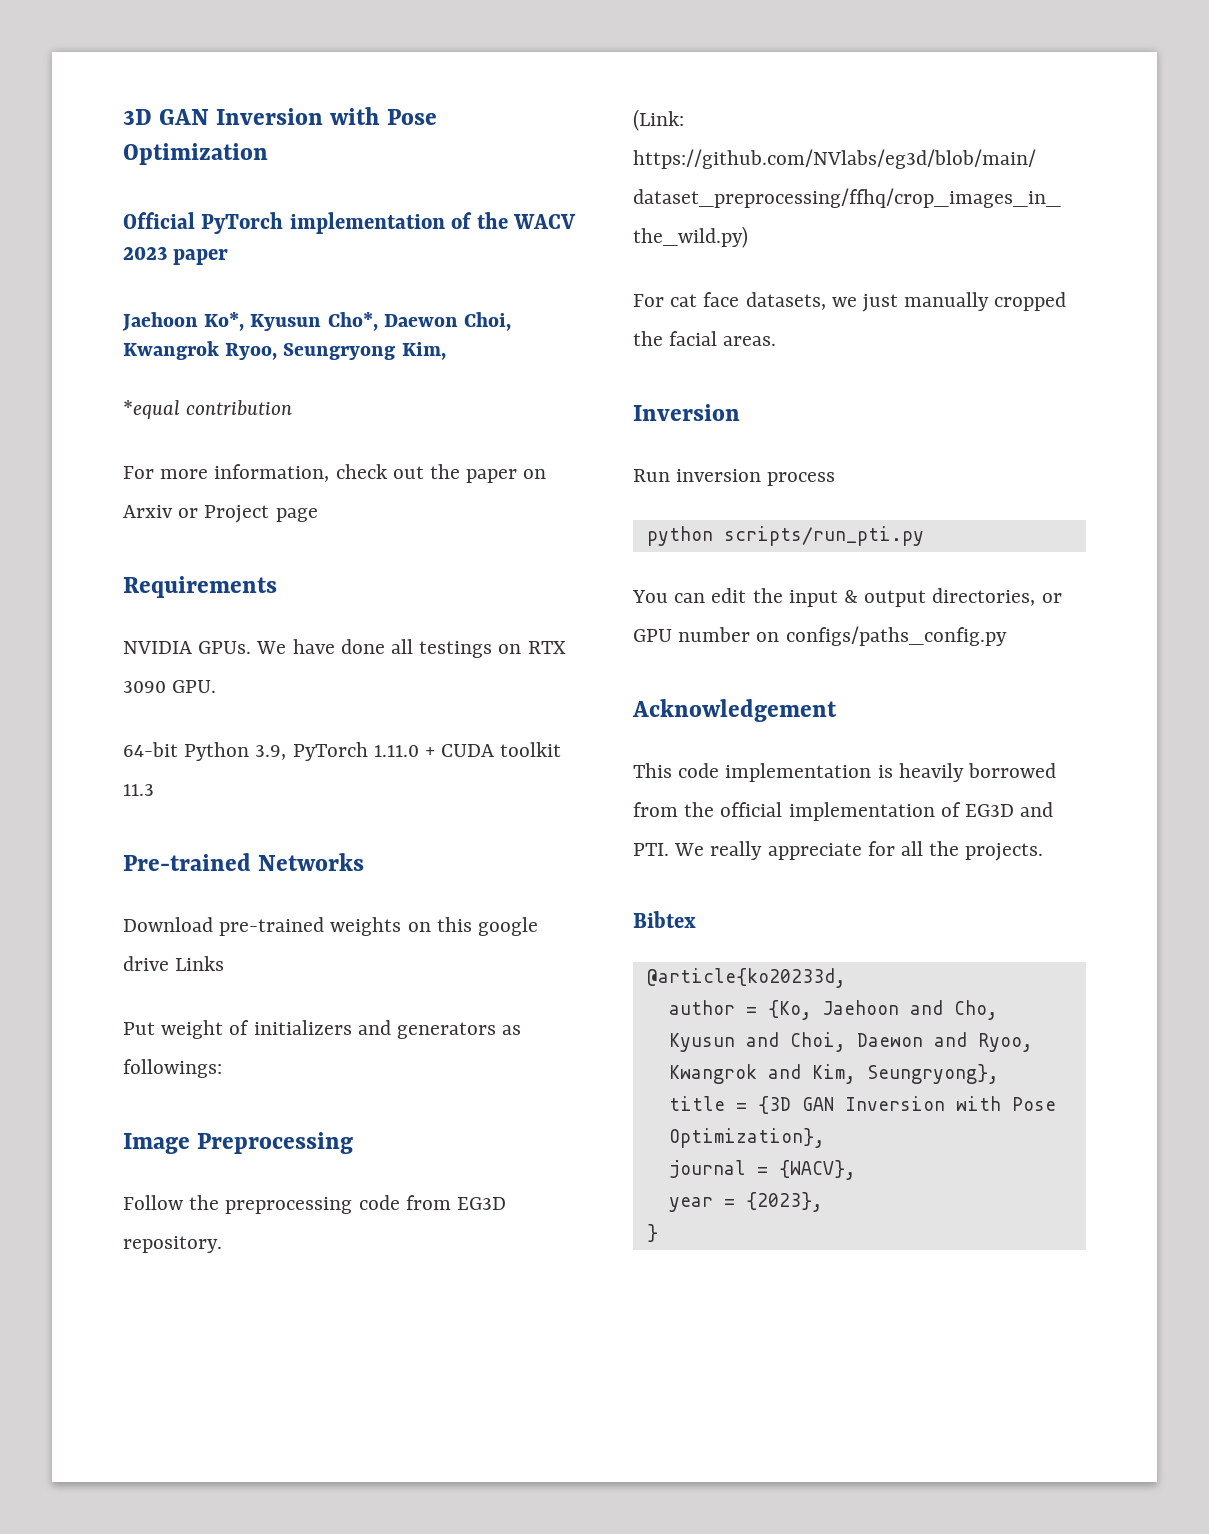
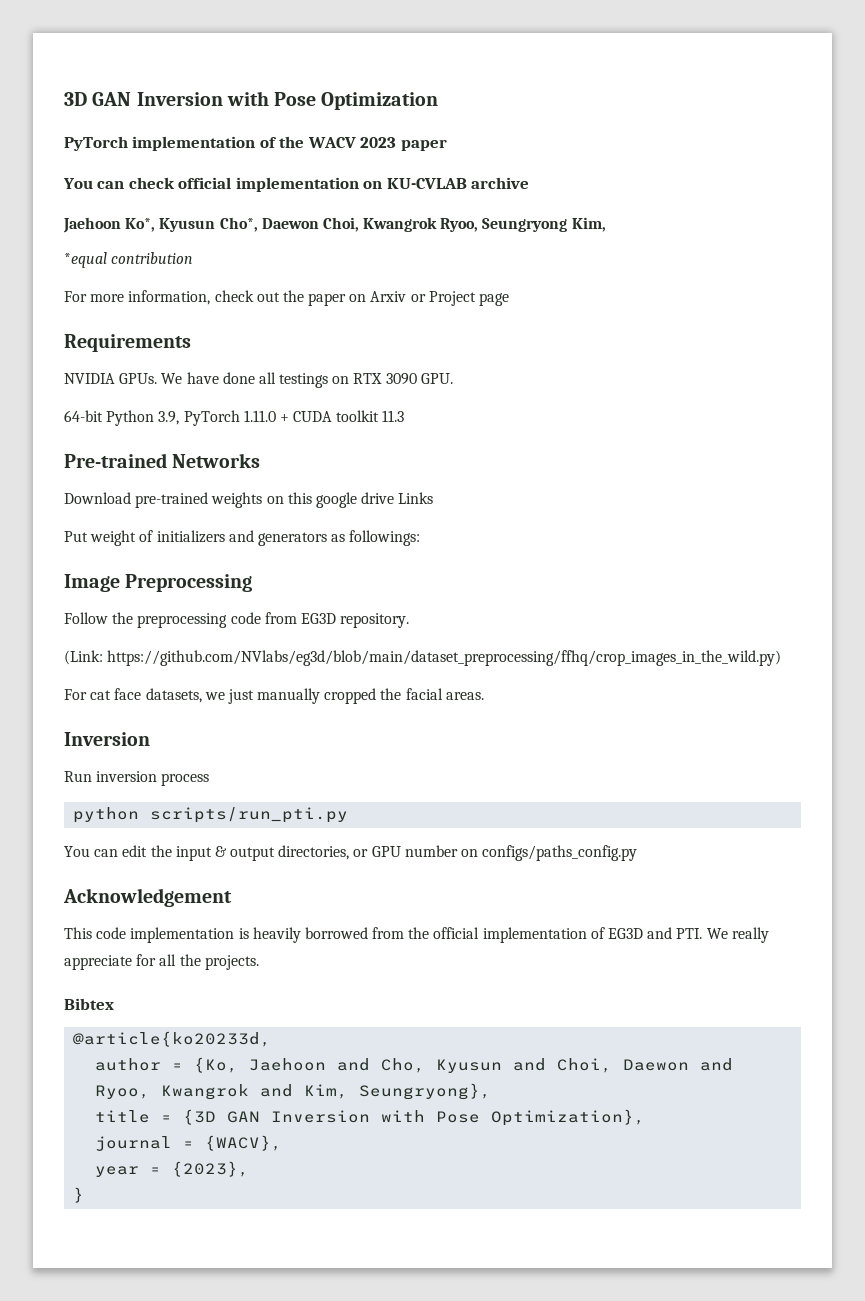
- Official PyTorch implementation of the WACV 2023 paper
+ PyTorch implementation of the WACV 2023 paper
+ You can check official implementation on KU-CVLAB archive

